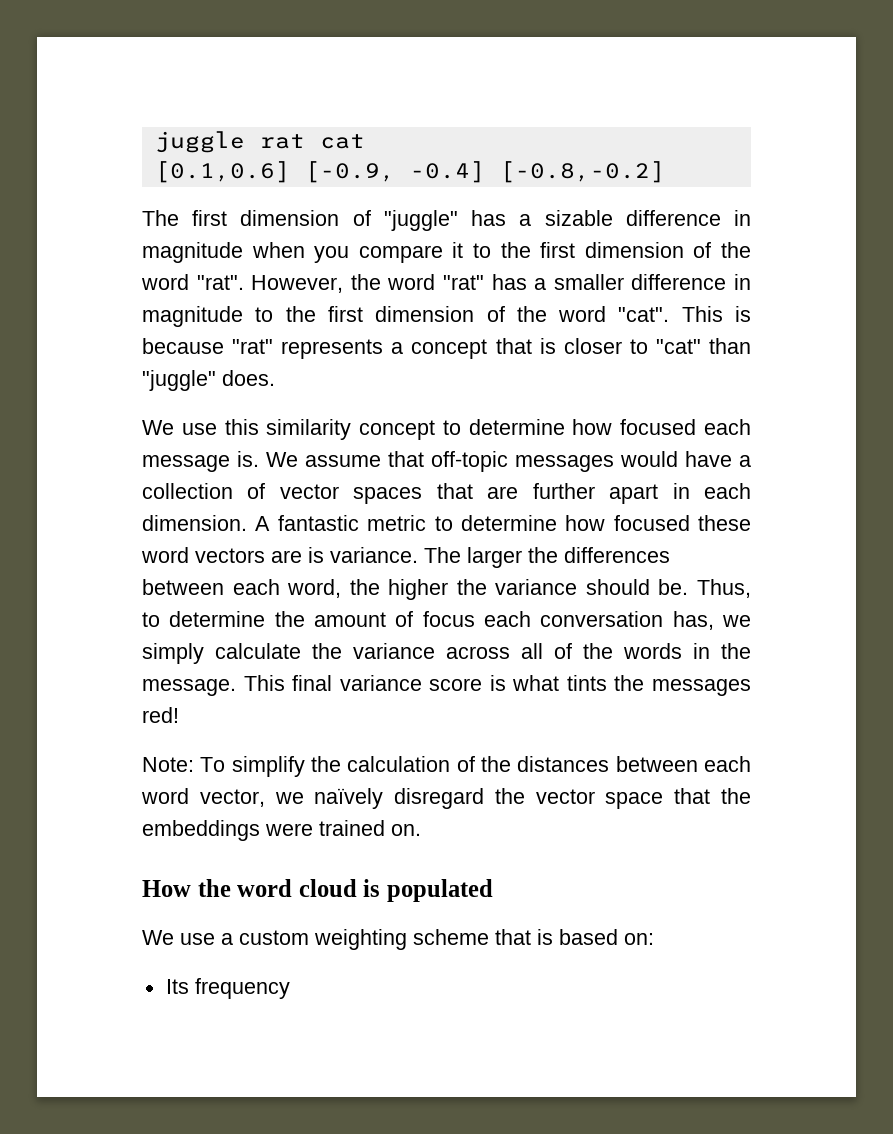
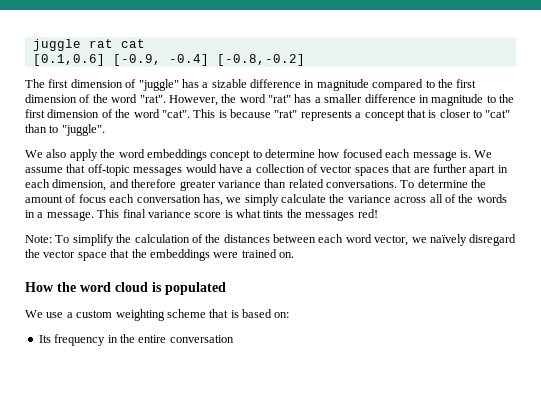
- The first dimension of "juggle" has a sizable difference in magnitude when you compare it to the first dimension of the word "rat".
+ The first dimension of "juggle" has a sizable difference in magnitude compared to the first dimension of the word "rat".
- This is because "rat" represents a concept that is closer to "cat" than "juggle" does.
- We use this similarity concept to determine how focused each message is.
+ This is because "rat" represents a concept that is closer to "cat" than to "juggle".
+ We also apply the word embeddings concept to determine how focused each message is.
- We assume that off-topic messages would have a collection of vector spaces that are further apart in each dimension. A fantastic metric to determine how focused these word vectors are is variance. The larger the differences between each word, the higher the variance should be. Thus, to determine the amount of focus each conversation has, we simply calculate the variance across all of the words in the message.
+ We assume that off-topic messages would have a collection of vector spaces that are further apart in each dimension, and therefore greater variance than related conversations. To determine the amount of focus each conversation has, we simply calculate the variance across all of the words in a message.
- Its frequency
+ Its frequency in the entire conversation

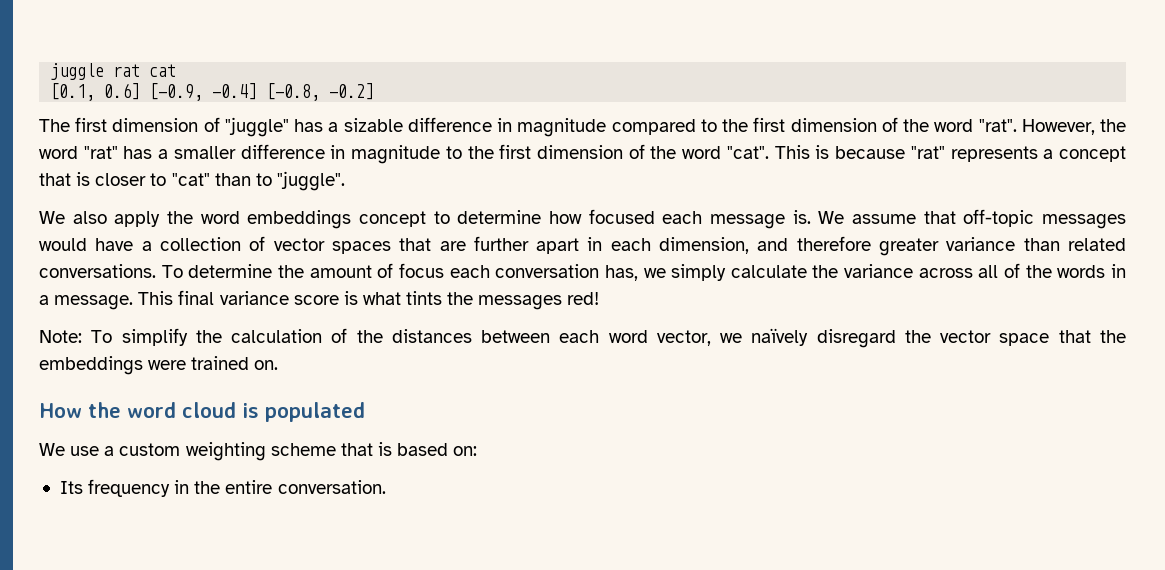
- [0.1,0.6] [-0.9, -0.4] [-0.8,-0.2]
+ [0.1, 0.6] [-0.9, -0.4] [-0.8, -0.2]
- Its frequency in the entire conversation
+ Its frequency in the entire conversation.

